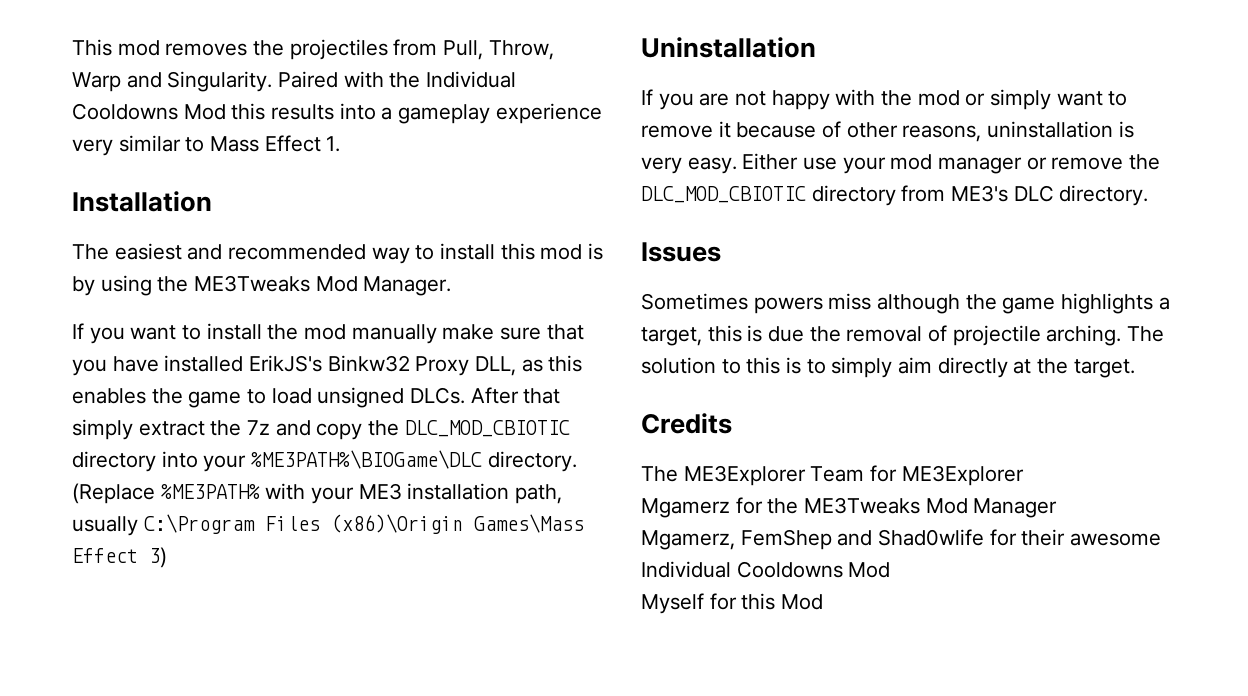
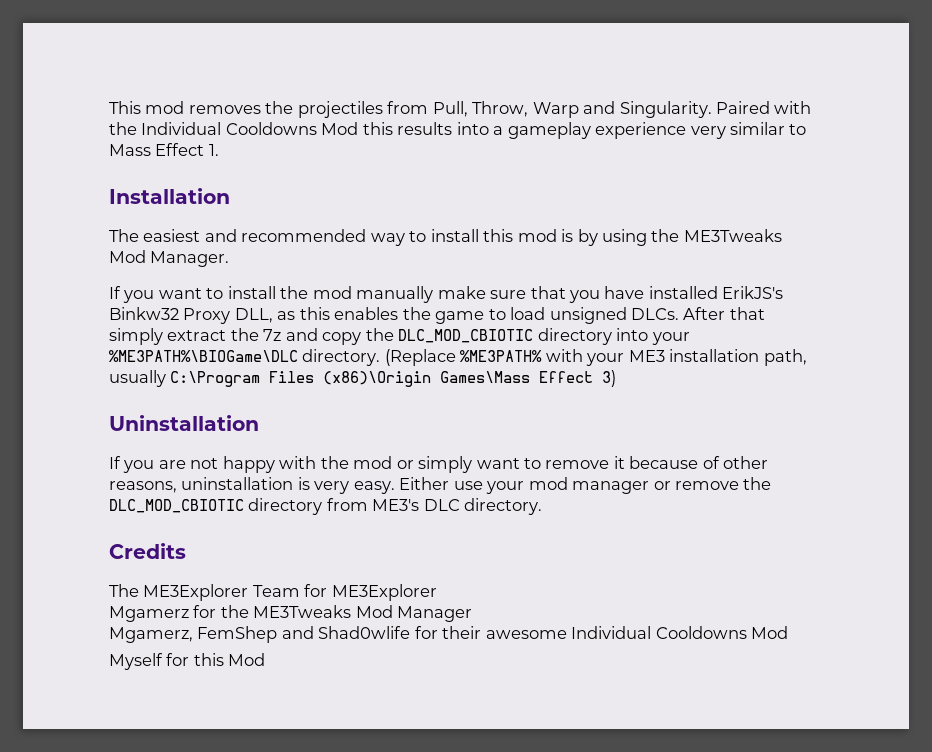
- Issues
- Sometimes powers miss although the game highlights a target, this is due the removal of projectile arching. The solution to this is to simply aim directly at the target.

